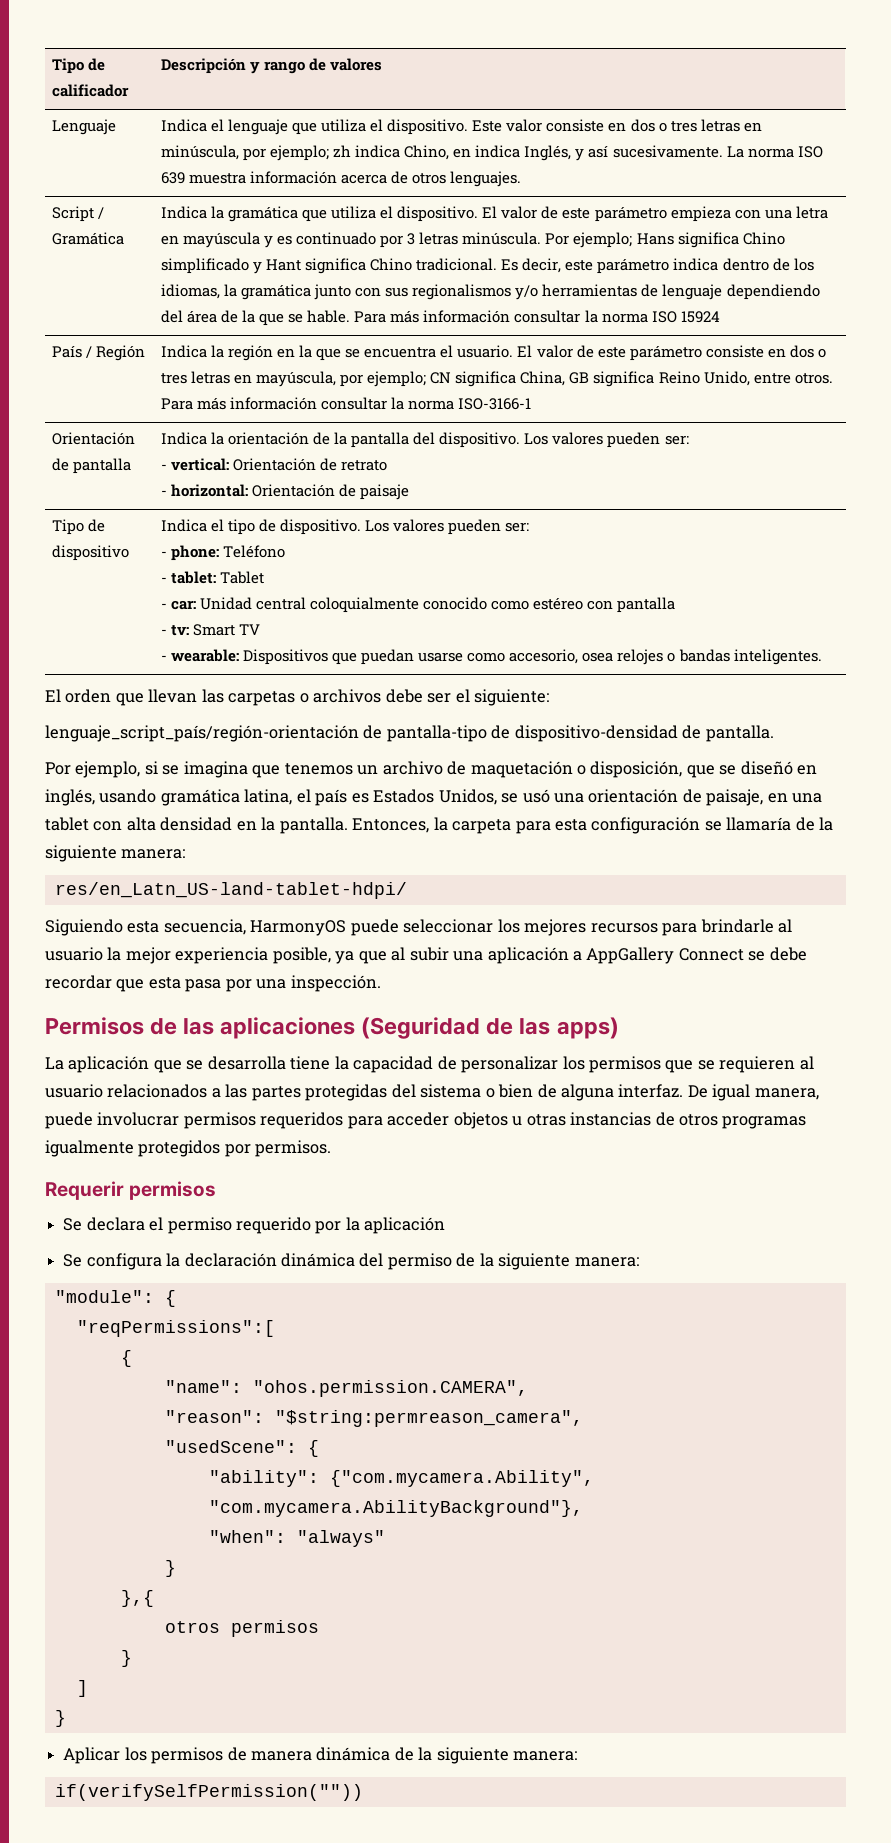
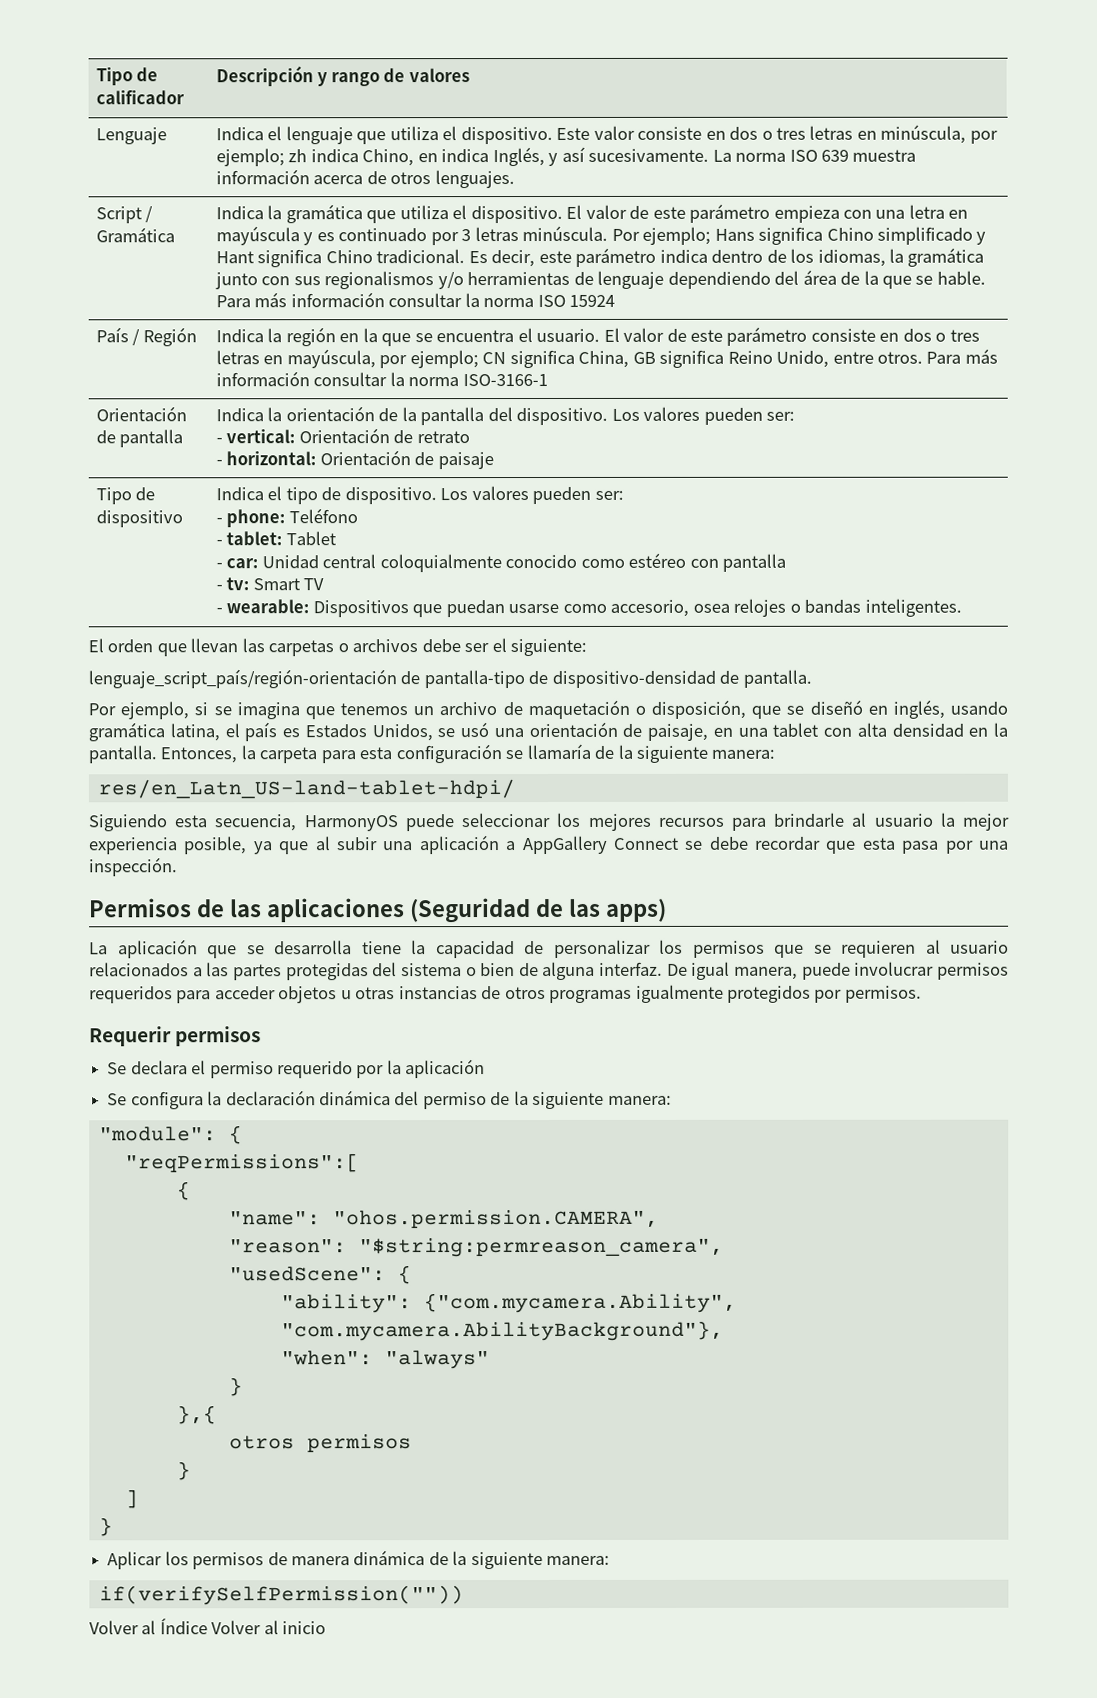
+ Volver al Índice Volver al inicio

